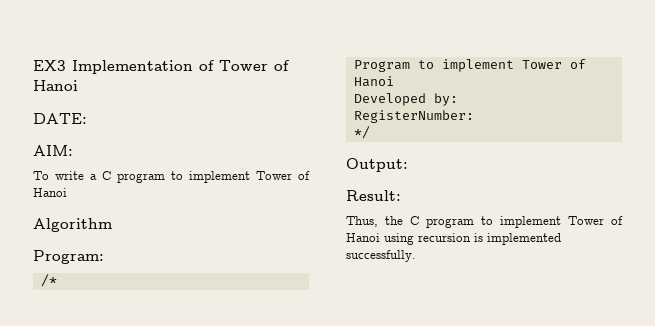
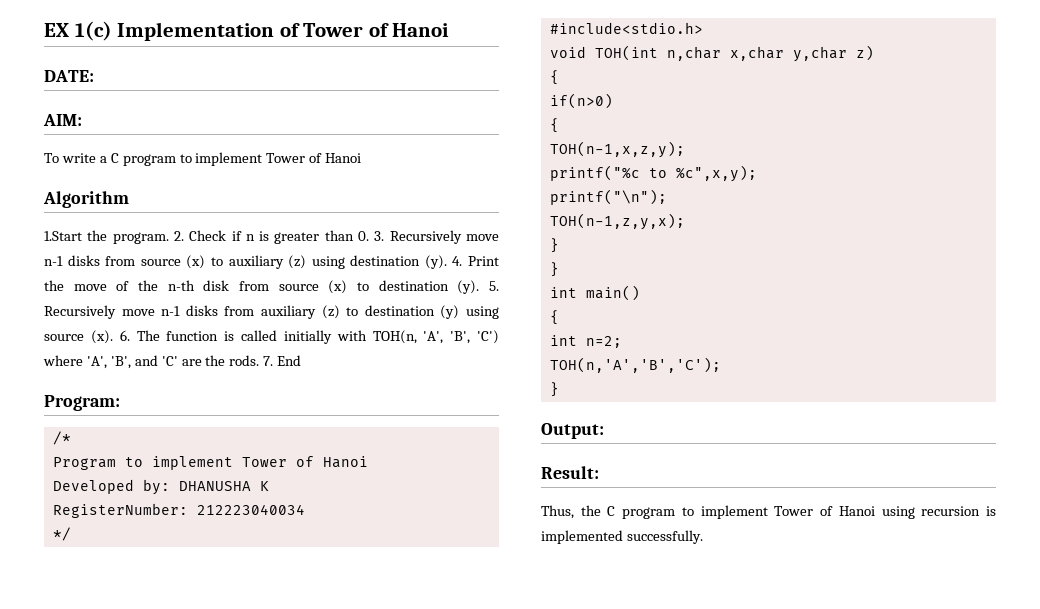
- EX3 Implementation of Tower of Hanoi
+ EX 1(c) Implementation of Tower of Hanoi
+ 1.Start the program. 2. Check if n is greater than 0. 3. Recursively move n-1 disks from source (x) to auxiliary (z) using destination (y). 4. Print the move of the n-th disk from source (x) to destination (y). 5. Recursively move n-1 disks from auxiliary (z) to destination (y) using source (x). 6. The function is called initially with TOH(n, 'A', 'B', 'C') where 'A', 'B', and 'C' are the rods. 7. End
- Developed by:
+ Developed by: DHANUSHA K
- RegisterNumber:
+ RegisterNumber: 212223040034
+ #include<stdio.h>
+ void TOH(int n,char x,char y,char z)
+ {
+ if(n>0)
+ {
+ TOH(n-1,x,z,y);
+ printf("%c to %c",x,y);
+ printf("\n");
+ TOH(n-1,z,y,x);
+ }
+ }
+ int main()
+ {
+ int n=2;
+ TOH(n,'A','B','C');
+ }

